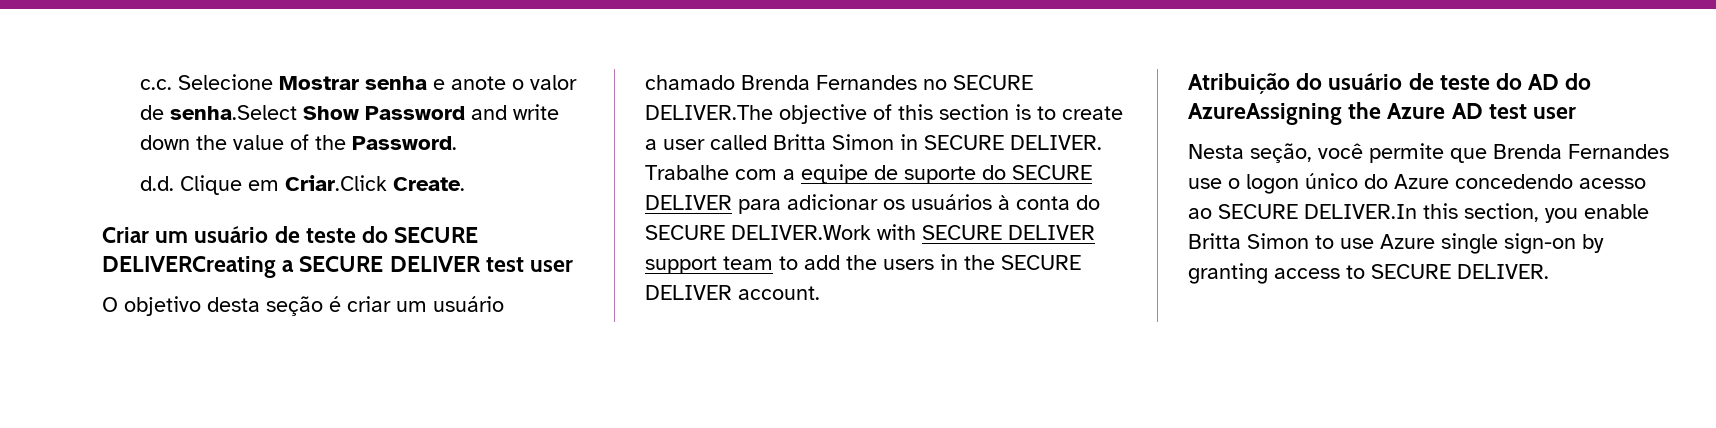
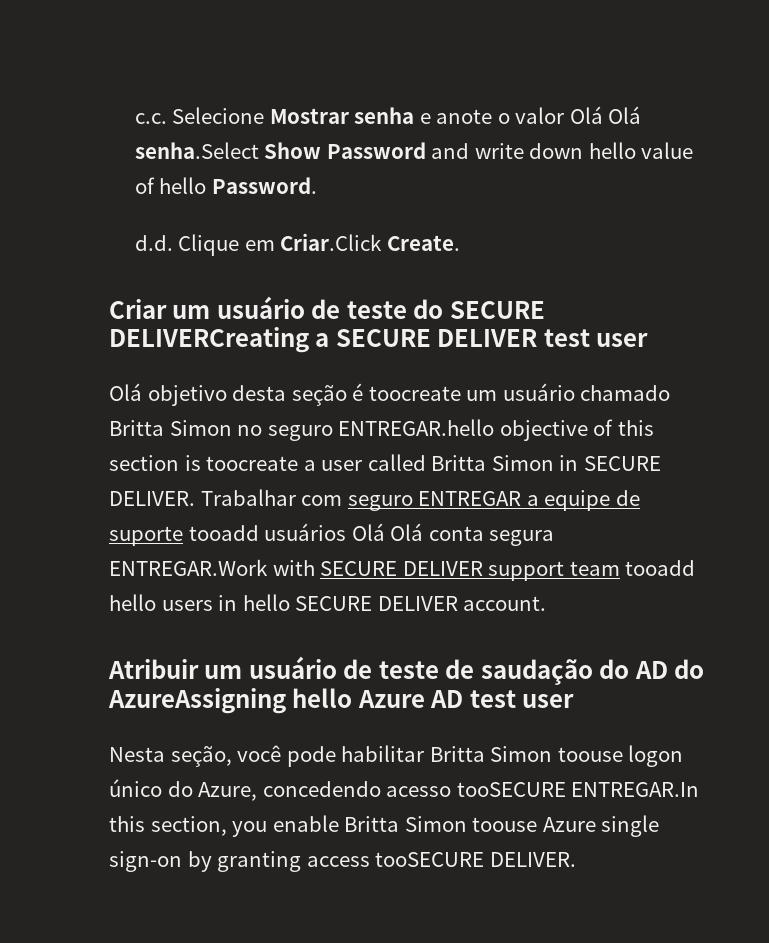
- c.c. Selecione Mostrar senha e anote o valor de senha.Select Show Password and write down the value of the Password.
+ c.c. Selecione Mostrar senha e anote o valor Olá Olá senha.Select Show Password and write down hello value of hello Password.
- O objetivo desta seção é criar um usuário chamado Brenda Fernandes no SECURE DELIVER.The objective of this section is to create a user called Britta Simon in SECURE DELIVER.
+ Olá objetivo desta seção é toocreate um usuário chamado Britta Simon no seguro ENTREGAR.hello objective of this section is toocreate a user called Britta Simon in SECURE DELIVER.
- Trabalhe com a equipe de suporte do SECURE DELIVER para adicionar os usuários à conta do SECURE DELIVER.Work with SECURE DELIVER support team to add the users in the SECURE DELIVER account.
+ Trabalhar com seguro ENTREGAR a equipe de suporte tooadd usuários Olá Olá conta segura ENTREGAR.Work with SECURE DELIVER support team tooadd hello users in hello SECURE DELIVER account.
- Atribuição do usuário de teste do AD do AzureAssigning the Azure AD test user
+ Atribuir um usuário de teste de saudação do AD do AzureAssigning hello Azure AD test user
- Nesta seção, você permite que Brenda Fernandes use o logon único do Azure concedendo acesso ao SECURE DELIVER.In this section, you enable Britta Simon to use Azure single sign-on by granting access to SECURE DELIVER.
+ Nesta seção, você pode habilitar Britta Simon toouse logon único do Azure, concedendo acesso tooSECURE ENTREGAR.In this section, you enable Britta Simon toouse Azure single sign-on by granting access tooSECURE DELIVER.

